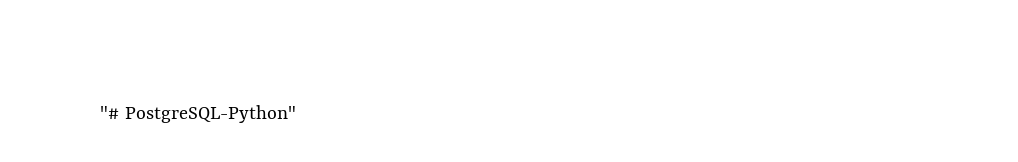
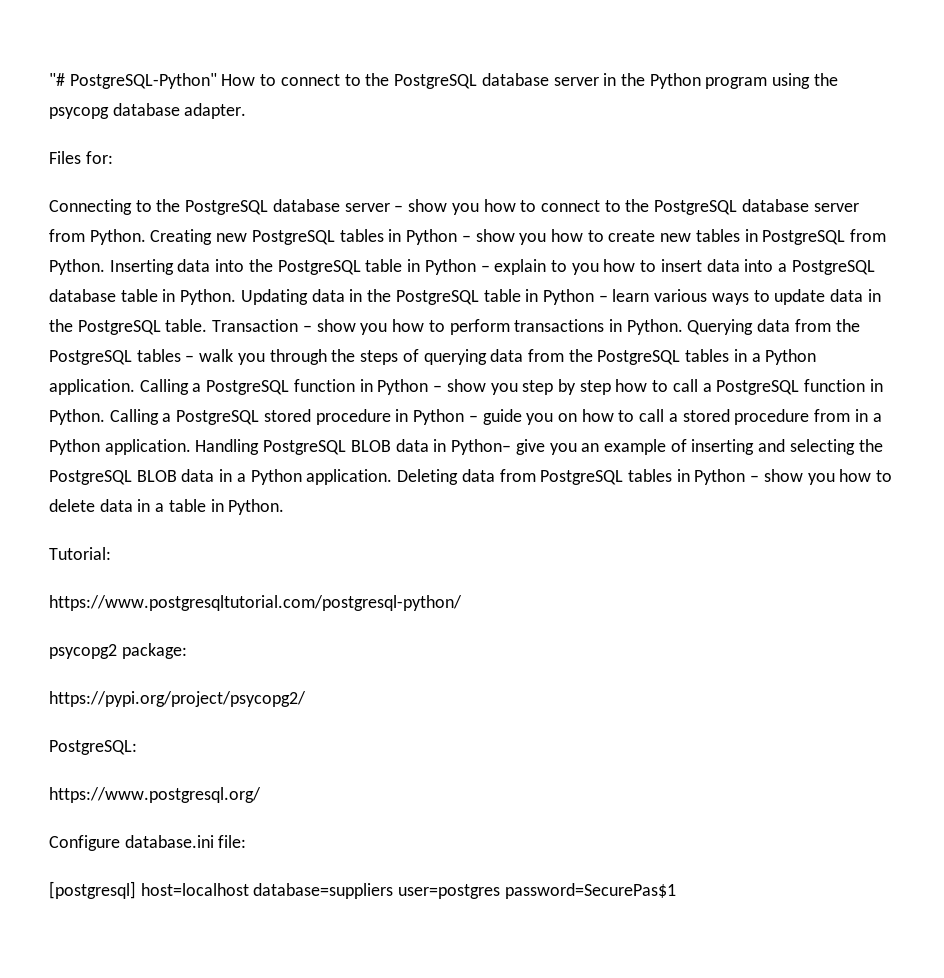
- "# PostgreSQL-Python"
+ "# PostgreSQL-Python" How to connect to the PostgreSQL database server in the Python program using the psycopg database adapter.
+ Files for:
+ Connecting to the PostgreSQL database server – show you how to connect to the PostgreSQL database server from Python. Creating new PostgreSQL tables in Python – show you how to create new tables in PostgreSQL from Python. Inserting data into the PostgreSQL table in Python – explain to you how to insert data into a PostgreSQL database table in Python. Updating data in the PostgreSQL table in Python – learn various ways to update data in the PostgreSQL table. Transaction – show you how to perform transactions in Python. Querying data from the PostgreSQL tables – walk you through the steps of querying data from the PostgreSQL tables in a Python application. Calling a PostgreSQL function in Python – show you step by step how to call a PostgreSQL function in Python. Calling a PostgreSQL stored procedure in Python – guide you on how to call a stored procedure from in a Python application. Handling PostgreSQL BLOB data in Python– give you an example of inserting and selecting the PostgreSQL BLOB data in a Python application. Deleting data from PostgreSQL tables in Python – show you how to delete data in a table in Python.
+ Tutorial:
+ https://www.postgresqltutorial.com/postgresql-python/
+ psycopg2 package:
+ https://pypi.org/project/psycopg2/
+ PostgreSQL:
+ https://www.postgresql.org/
+ Configure database.ini file:
+ [postgresql] host=localhost database=suppliers user=postgres password=SecurePas$1

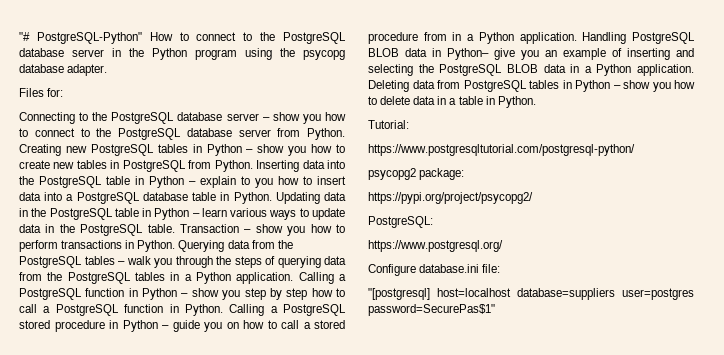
- [postgresql] host=localhost database=suppliers user=postgres password=SecurePas$1
+ "[postgresql] host=localhost database=suppliers user=postgres password=SecurePas$1"

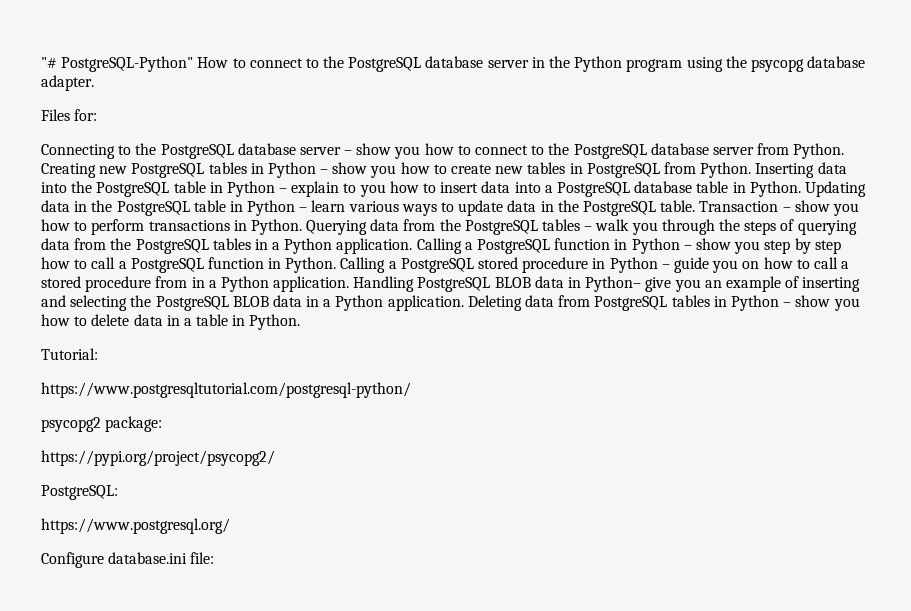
- "[postgresql] host=localhost database=suppliers user=postgres password=SecurePas$1"

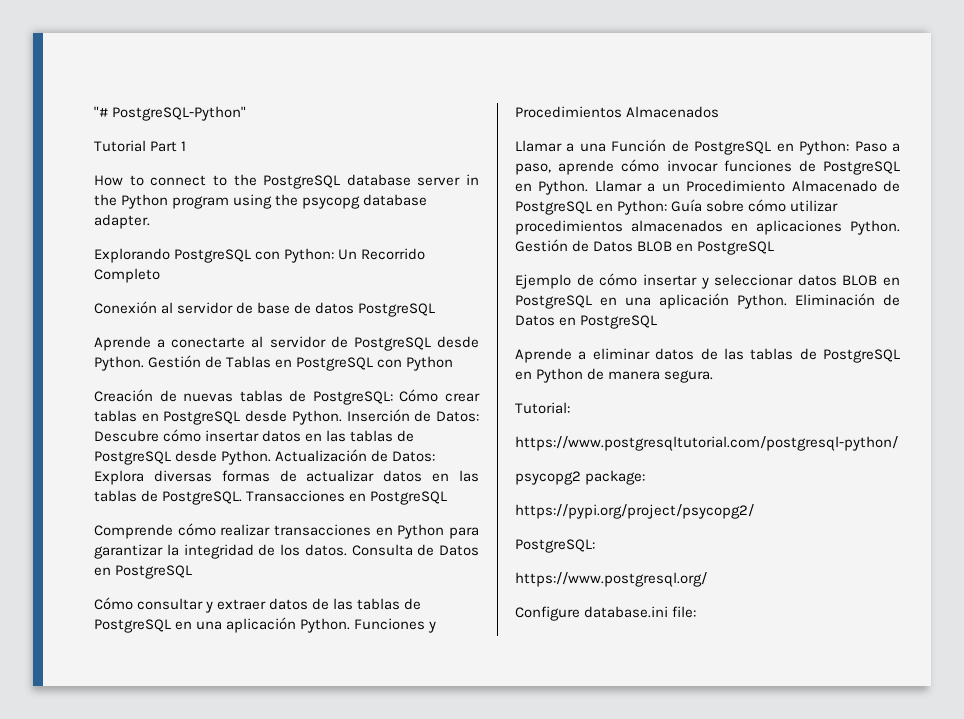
- "# PostgreSQL-Python" How to connect to the PostgreSQL database server in the Python program using the psycopg database adapter.
+ "# PostgreSQL-Python"
+ Tutorial Part 1
+ How to connect to the PostgreSQL database server in the Python program using the psycopg database adapter.
- Files for:
- Connecting to the PostgreSQL database server – show you how to connect to the PostgreSQL database server from Python. Creating new PostgreSQL tables in Python – show you how to create new tables in PostgreSQL from Python. Inserting data into the PostgreSQL table in Python – explain to you how to insert data into a PostgreSQL database table in Python. Updating data in the PostgreSQL table in Python – learn various ways to update data in the PostgreSQL table. Transaction – show you how to perform transactions in Python. Querying data from the PostgreSQL tables – walk you through the steps of querying data from the PostgreSQL tables in a Python application. Calling a PostgreSQL function in Python – show you step by step how to call a PostgreSQL function in Python. Calling a PostgreSQL stored procedure in Python – guide you on how to call a stored procedure from in a Python application. Handling PostgreSQL BLOB data in Python– give you an example of inserting and selecting the PostgreSQL BLOB data in a Python application. Deleting data from PostgreSQL tables in Python – show you how to delete data in a table in Python.
+ Explorando PostgreSQL con Python: Un Recorrido Completo
+ Conexión al servidor de base de datos PostgreSQL
+ Aprende a conectarte al servidor de PostgreSQL desde Python. Gestión de Tablas en PostgreSQL con Python
+ Creación de nuevas tablas de PostgreSQL: Cómo crear tablas en PostgreSQL desde Python. Inserción de Datos: Descubre cómo insertar datos en las tablas de PostgreSQL desde Python. Actualización de Datos: Explora diversas formas de actualizar datos en las tablas de PostgreSQL. Transacciones en PostgreSQL
+ Comprende cómo realizar transacciones en Python para garantizar la integridad de los datos. Consulta de Datos en PostgreSQL
+ Cómo consultar y extraer datos de las tablas de PostgreSQL en una aplicación Python. Funciones y Procedimientos Almacenados
+ Llamar a una Función de PostgreSQL en Python: Paso a paso, aprende cómo invocar funciones de PostgreSQL en Python. Llamar a un Procedimiento Almacenado de PostgreSQL en Python: Guía sobre cómo utilizar procedimientos almacenados en aplicaciones Python. Gestión de Datos BLOB en PostgreSQL
+ Ejemplo de cómo insertar y seleccionar datos BLOB en PostgreSQL en una aplicación Python. Eliminación de Datos en PostgreSQL
+ Aprende a eliminar datos de las tablas de PostgreSQL en Python de manera segura.

